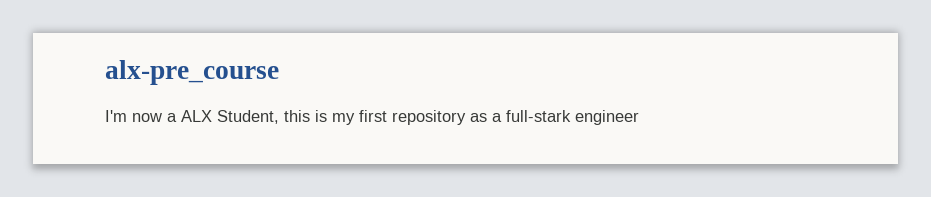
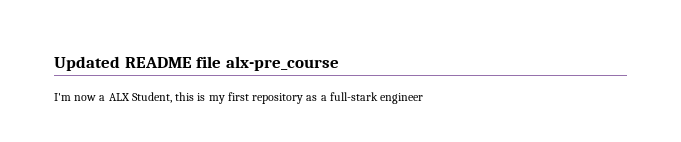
- alx-pre_course
+ Updated README file alx-pre_course

